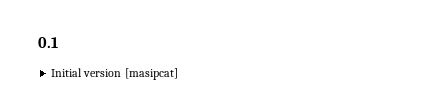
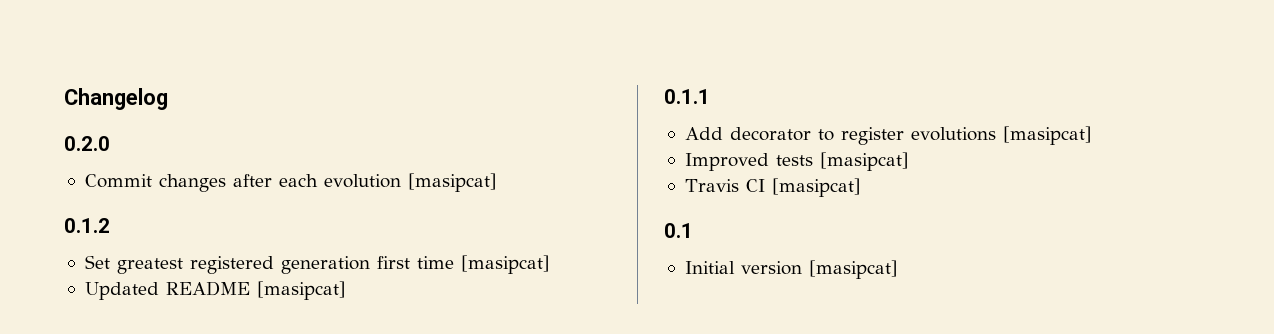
+ Changelog
+ 0.2.0
+ Commit changes after each evolution [masipcat]
+ 0.1.2
+ Set greatest registered generation first time [masipcat]
+ Updated README [masipcat]
+ 0.1.1
+ Add decorator to register evolutions [masipcat]
+ Improved tests [masipcat]
+ Travis CI [masipcat]

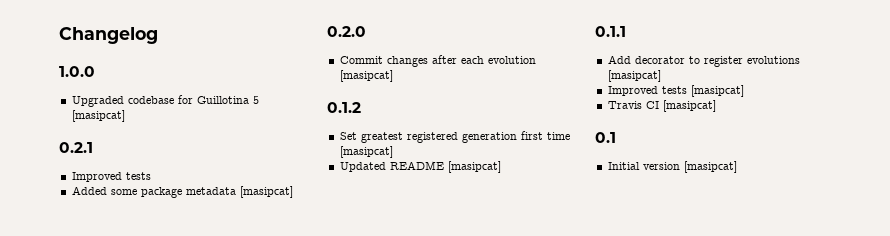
+ 1.0.0
+ Upgraded codebase for Guillotina 5 [masipcat]
+ 0.2.1
+ Improved tests
+ Added some package metadata [masipcat]

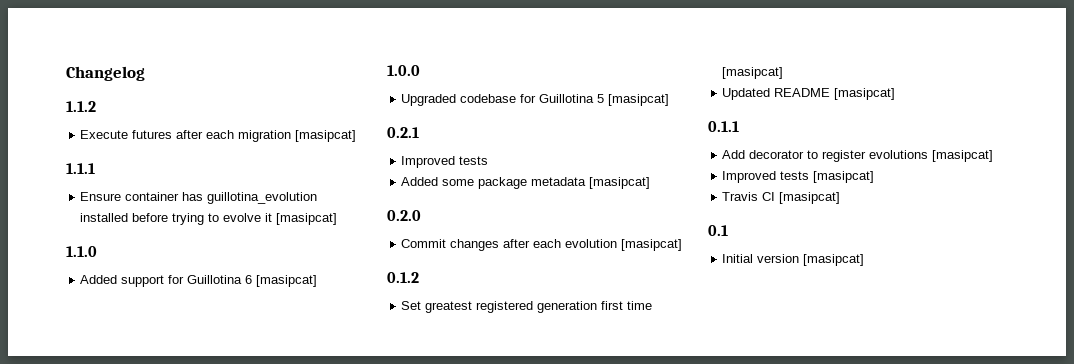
+ 1.1.2
+ Execute futures after each migration [masipcat]
+ 1.1.1
+ Ensure container has guillotina_evolution installed before trying to evolve it [masipcat]
+ 1.1.0
+ Added support for Guillotina 6 [masipcat]

